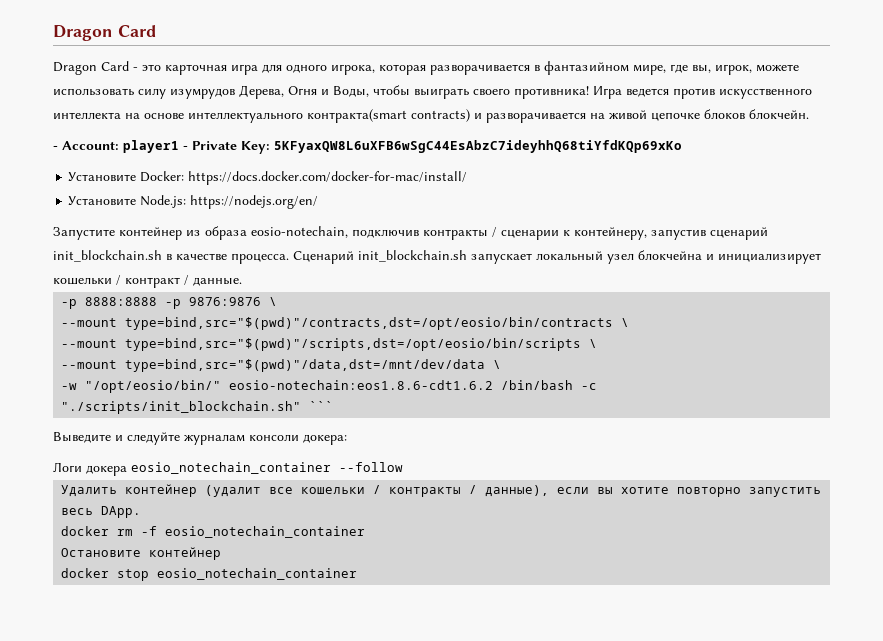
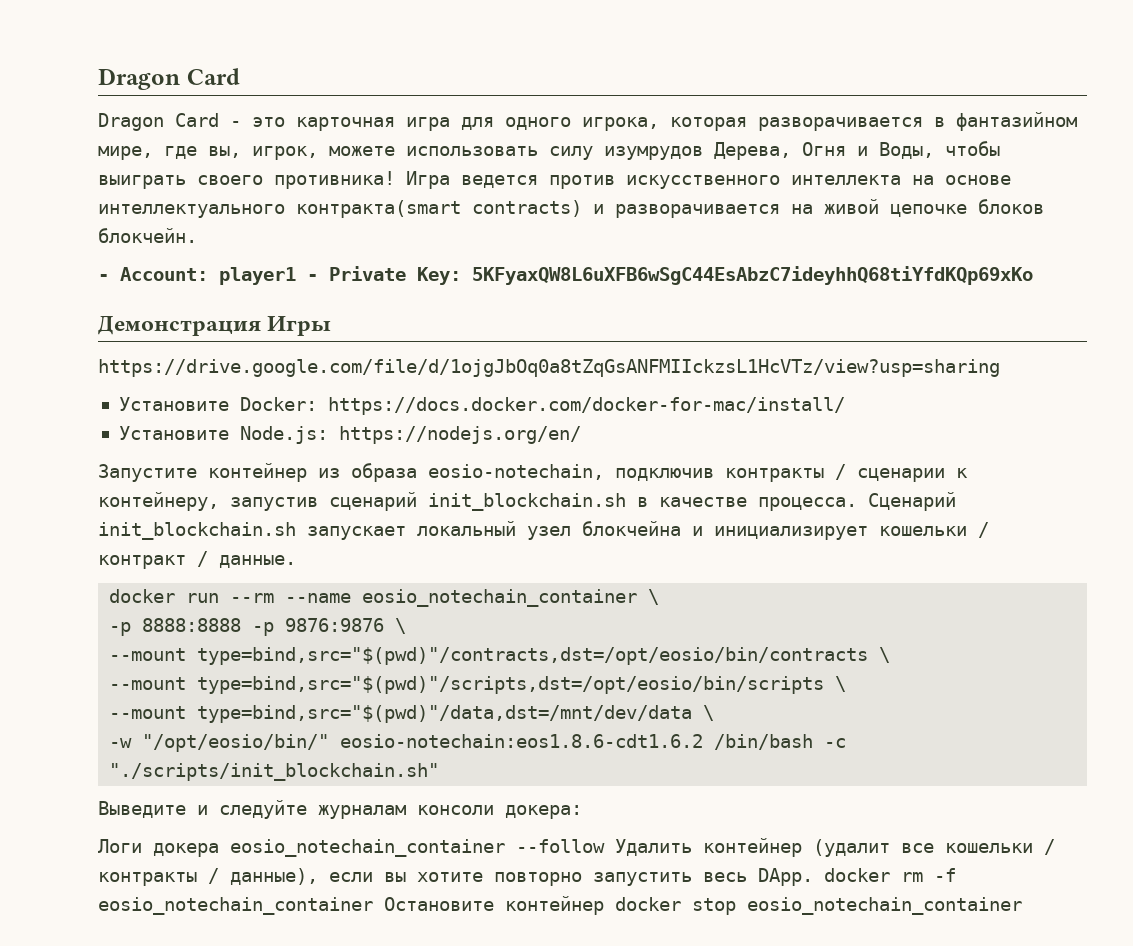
+ Демонстрация Игры
+ https://drive.google.com/file/d/1ojgJbOq0a8tZqGsANFMIIckzsL1HcVTz/view?usp=sharing
+ docker run --rm --name eosio_notechain_container \
- -w "/opt/eosio/bin/" eosio-notechain:eos1.8.6-cdt1.6.2 /bin/bash -c "./scripts/init_blockchain.sh" ```
+ -w "/opt/eosio/bin/" eosio-notechain:eos1.8.6-cdt1.6.2 /bin/bash -c "./scripts/init_blockchain.sh"
- Логи докера eosio_notechain_container --follow
- Удалить контейнер (удалит все кошельки / контракты / данные), если вы хотите повторно запустить весь DApp.
- docker rm -f eosio_notechain_container
- Остановите контейнер
- docker stop eosio_notechain_container
+ Логи докера eosio_notechain_container --follow Удалить контейнер (удалит все кошельки / контракты / данные), если вы хотите повторно запустить весь DApp. docker rm -f eosio_notechain_container Остановите контейнер docker stop eosio_notechain_container

